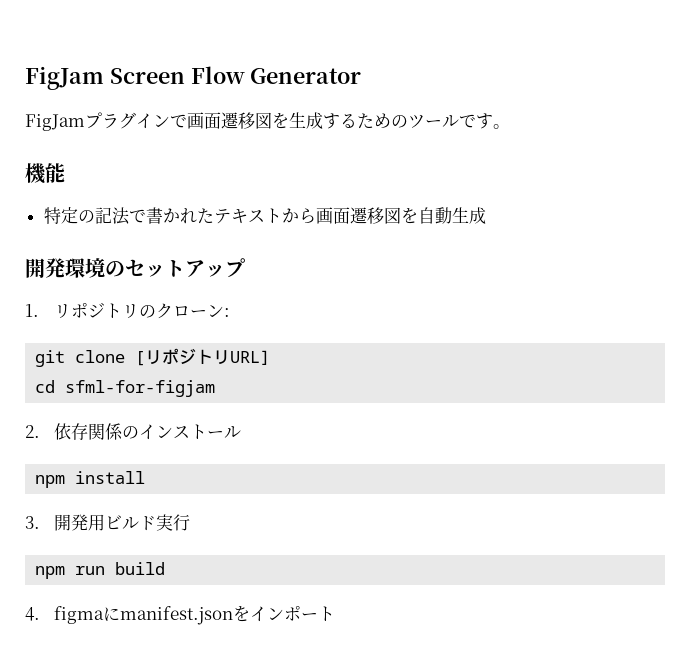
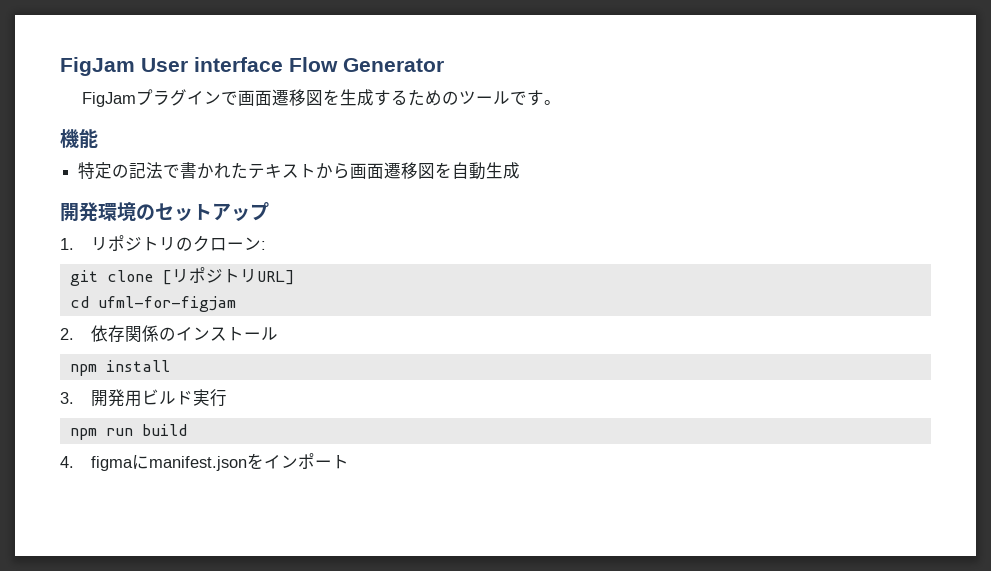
- FigJam Screen Flow Generator
+ FigJam User interface Flow Generator
- cd sfml-for-figjam
+ cd ufml-for-figjam

